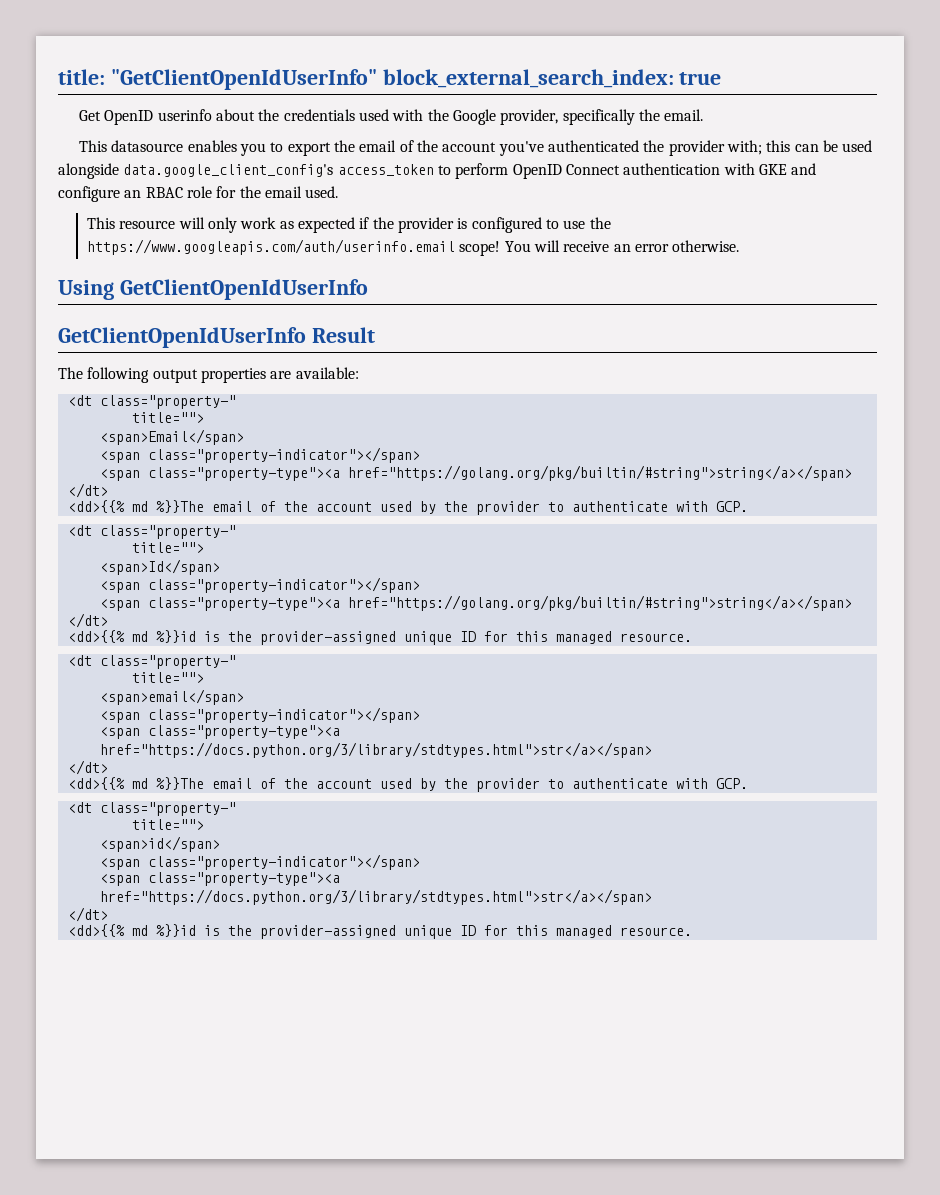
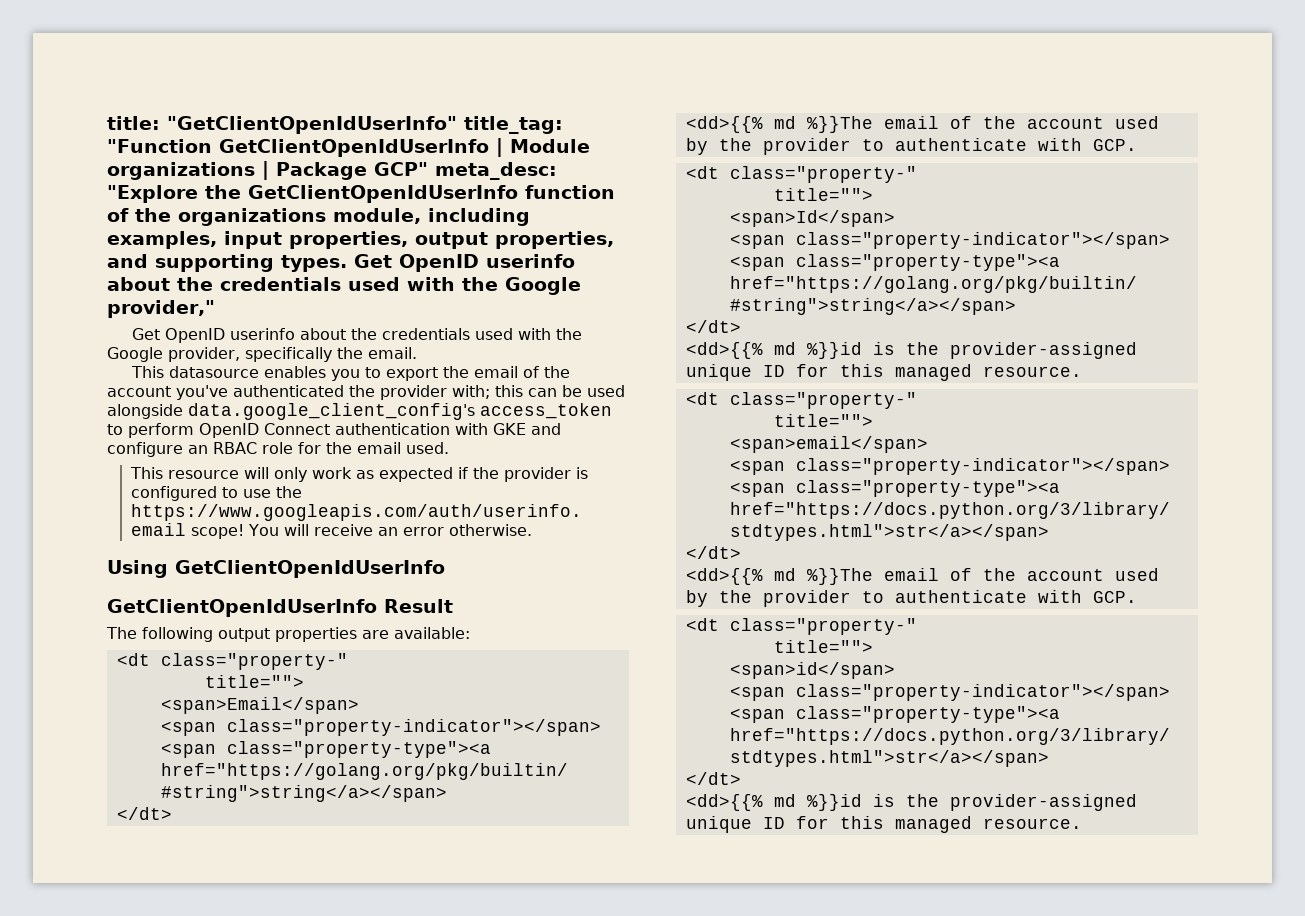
- title: "GetClientOpenIdUserInfo" block_external_search_index: true
+ title: "GetClientOpenIdUserInfo" title_tag: "Function GetClientOpenIdUserInfo | Module organizations | Package GCP" meta_desc: "Explore the GetClientOpenIdUserInfo function of the organizations module, including examples, input properties, output properties, and supporting types. Get OpenID userinfo about the credentials used with the Google provider,"

